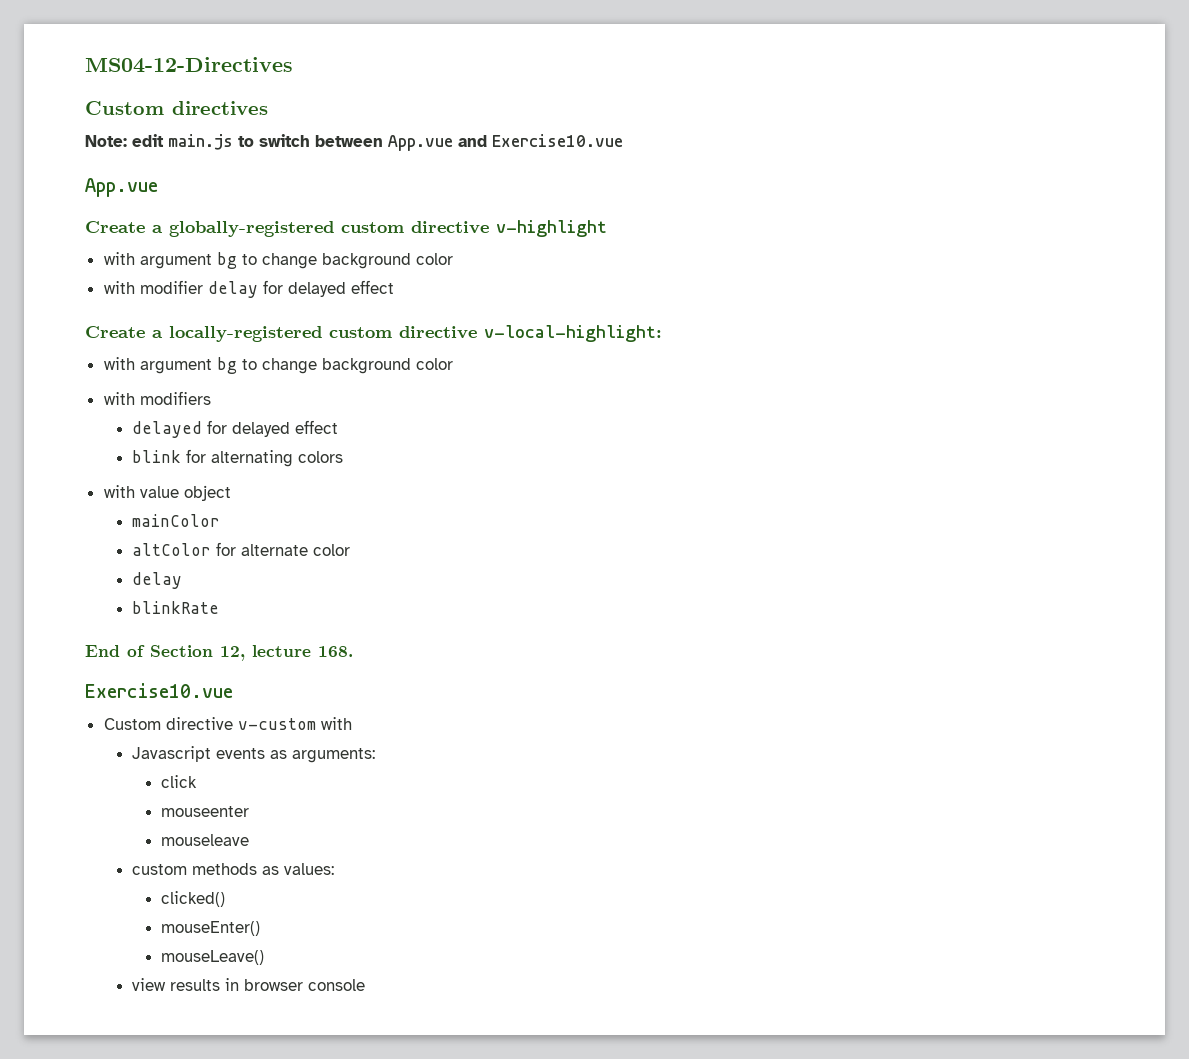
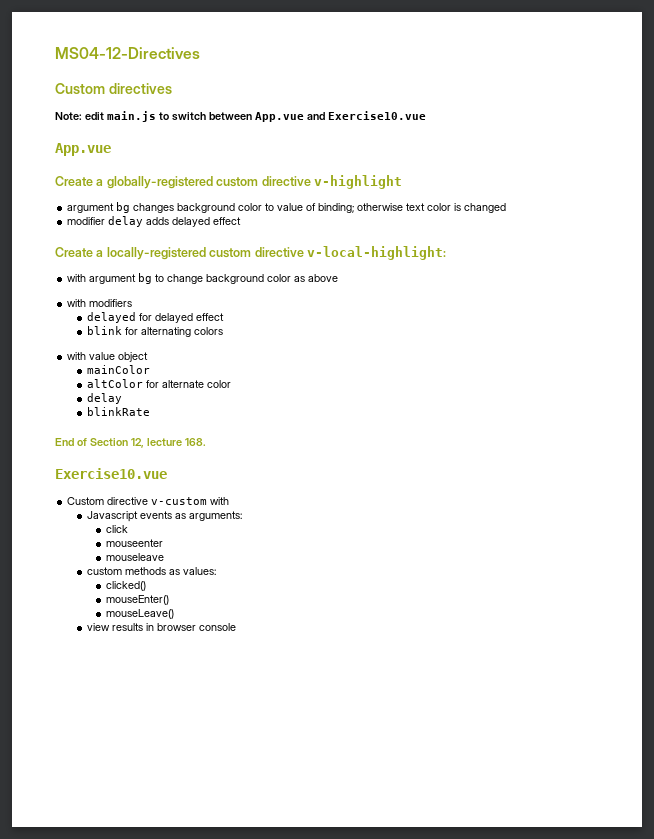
  Create a globally-registered custom directive v-highlight
- with argument bg to change background color
- with modifier delay for delayed effect
+ argument bg changes background color to value of binding; otherwise text color is changed
+ modifier delay adds delayed effect
  Create a locally-registered custom directive v-local-highlight:
- with argument bg to change background color
+ with argument bg to change background color as above

